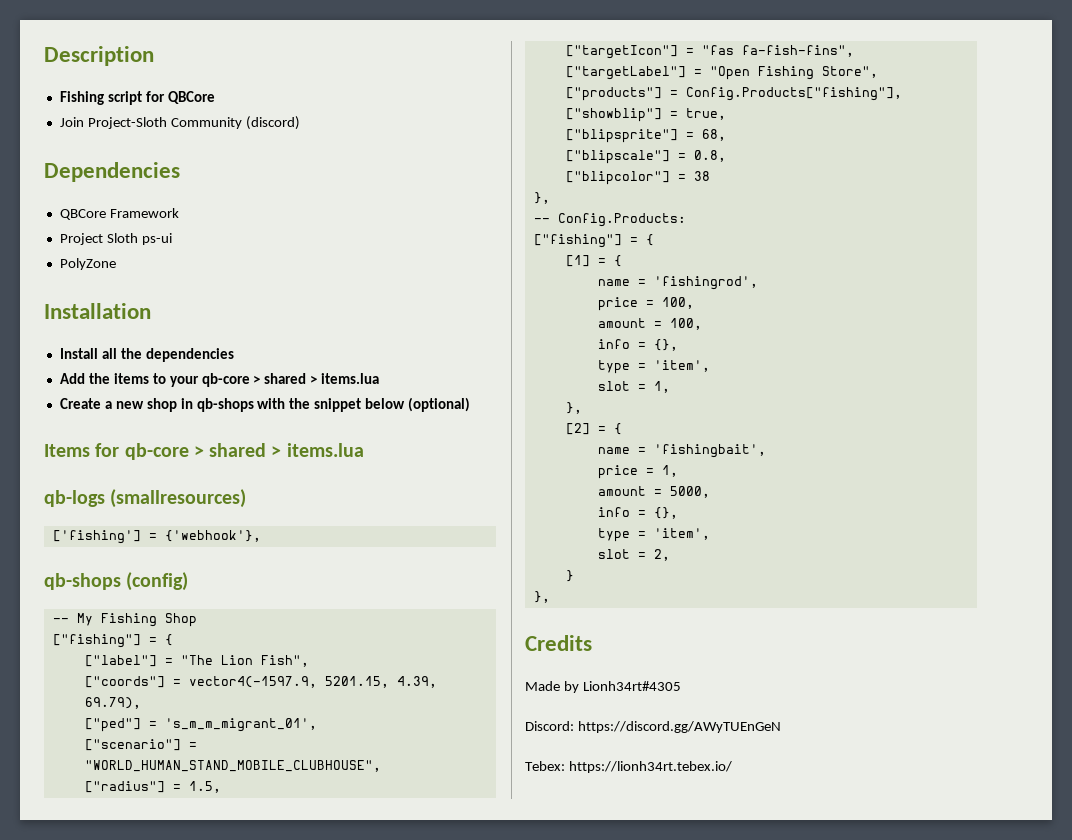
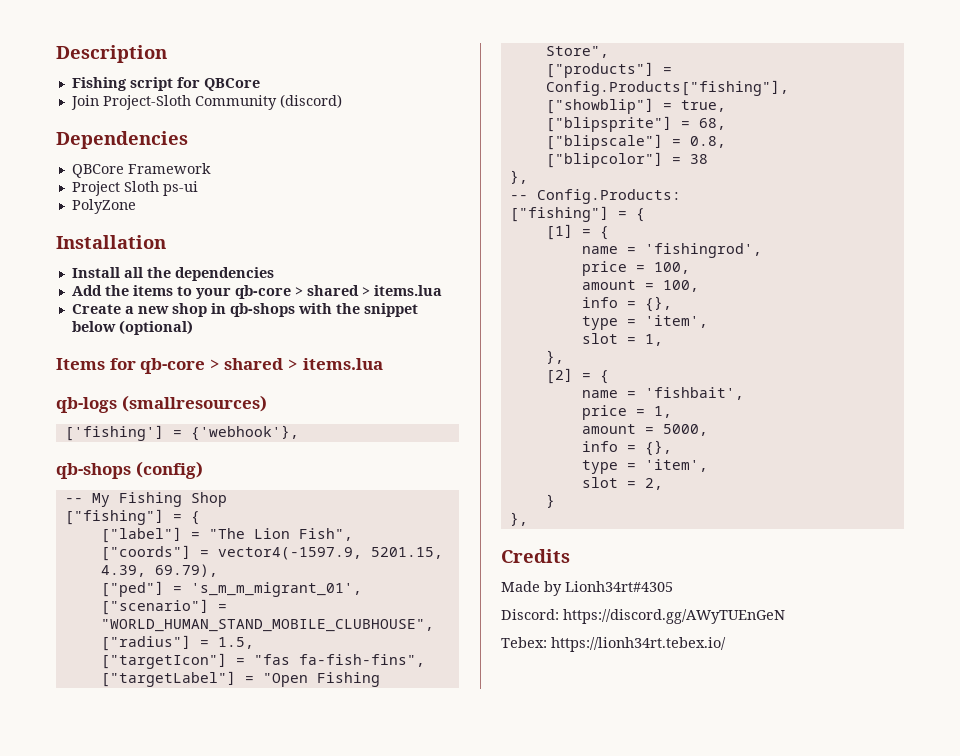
- name = 'fishingbait',
+ name = 'fishbait',

